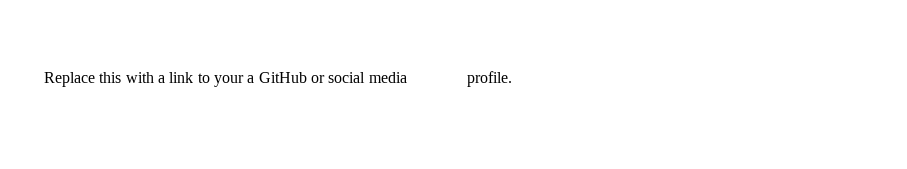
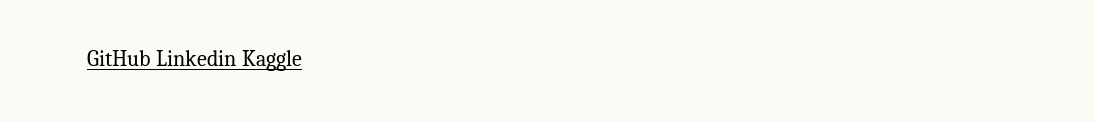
- Replace this with a link to your a GitHub or social media profile.
+ GitHub Linkedin Kaggle

